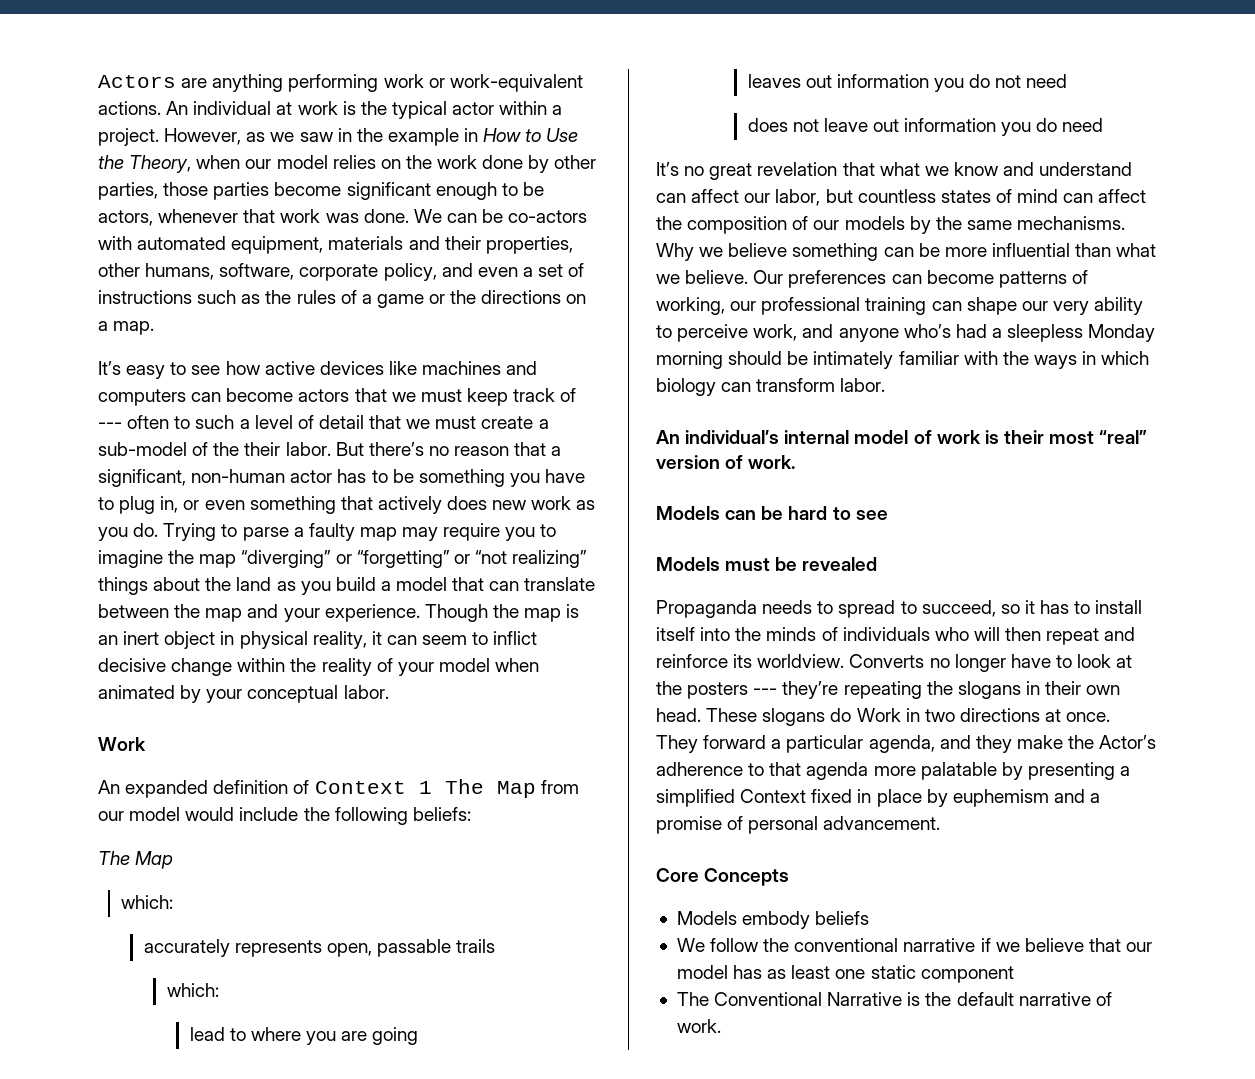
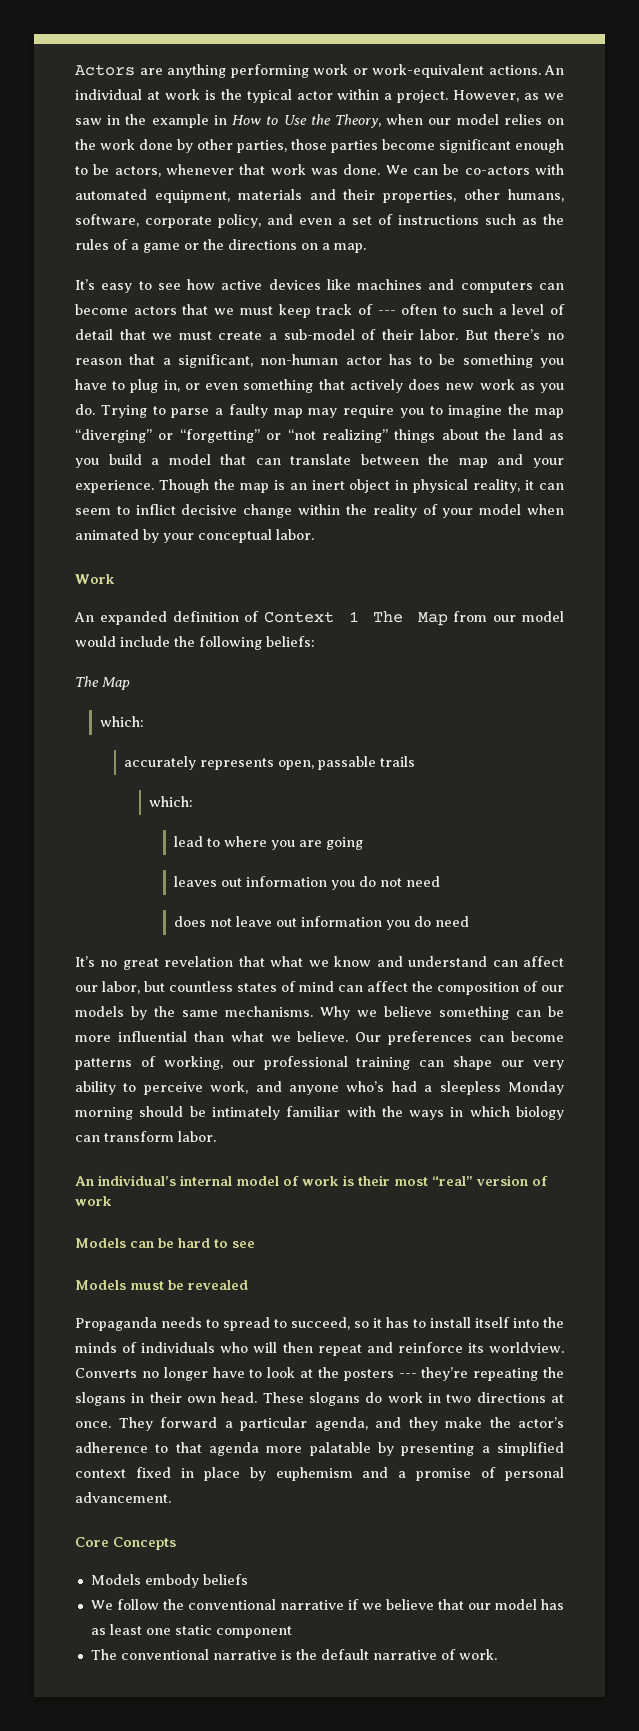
- It’s easy to see how active devices like machines and computers can become actors that we must keep track of --- often to such a level of detail that we must create a sub-model of the their labor.
+ It’s easy to see how active devices like machines and computers can become actors that we must keep track of --- often to such a level of detail that we must create a sub-model of their labor.
- An individual’s internal model of work is their most “real” version of work.
+ An individual’s internal model of work is their most “real” version of work
- These slogans do Work in two directions at once.
+ These slogans do work in two directions at once.
- They forward a particular agenda, and they make the Actor’s adherence to that agenda more palatable by presenting a simplified Context fixed in place by euphemism and a promise of personal advancement.
+ They forward a particular agenda, and they make the actor’s adherence to that agenda more palatable by presenting a simplified context fixed in place by euphemism and a promise of personal advancement.
- The Conventional Narrative is the default narrative of work.
+ The conventional narrative is the default narrative of work.

